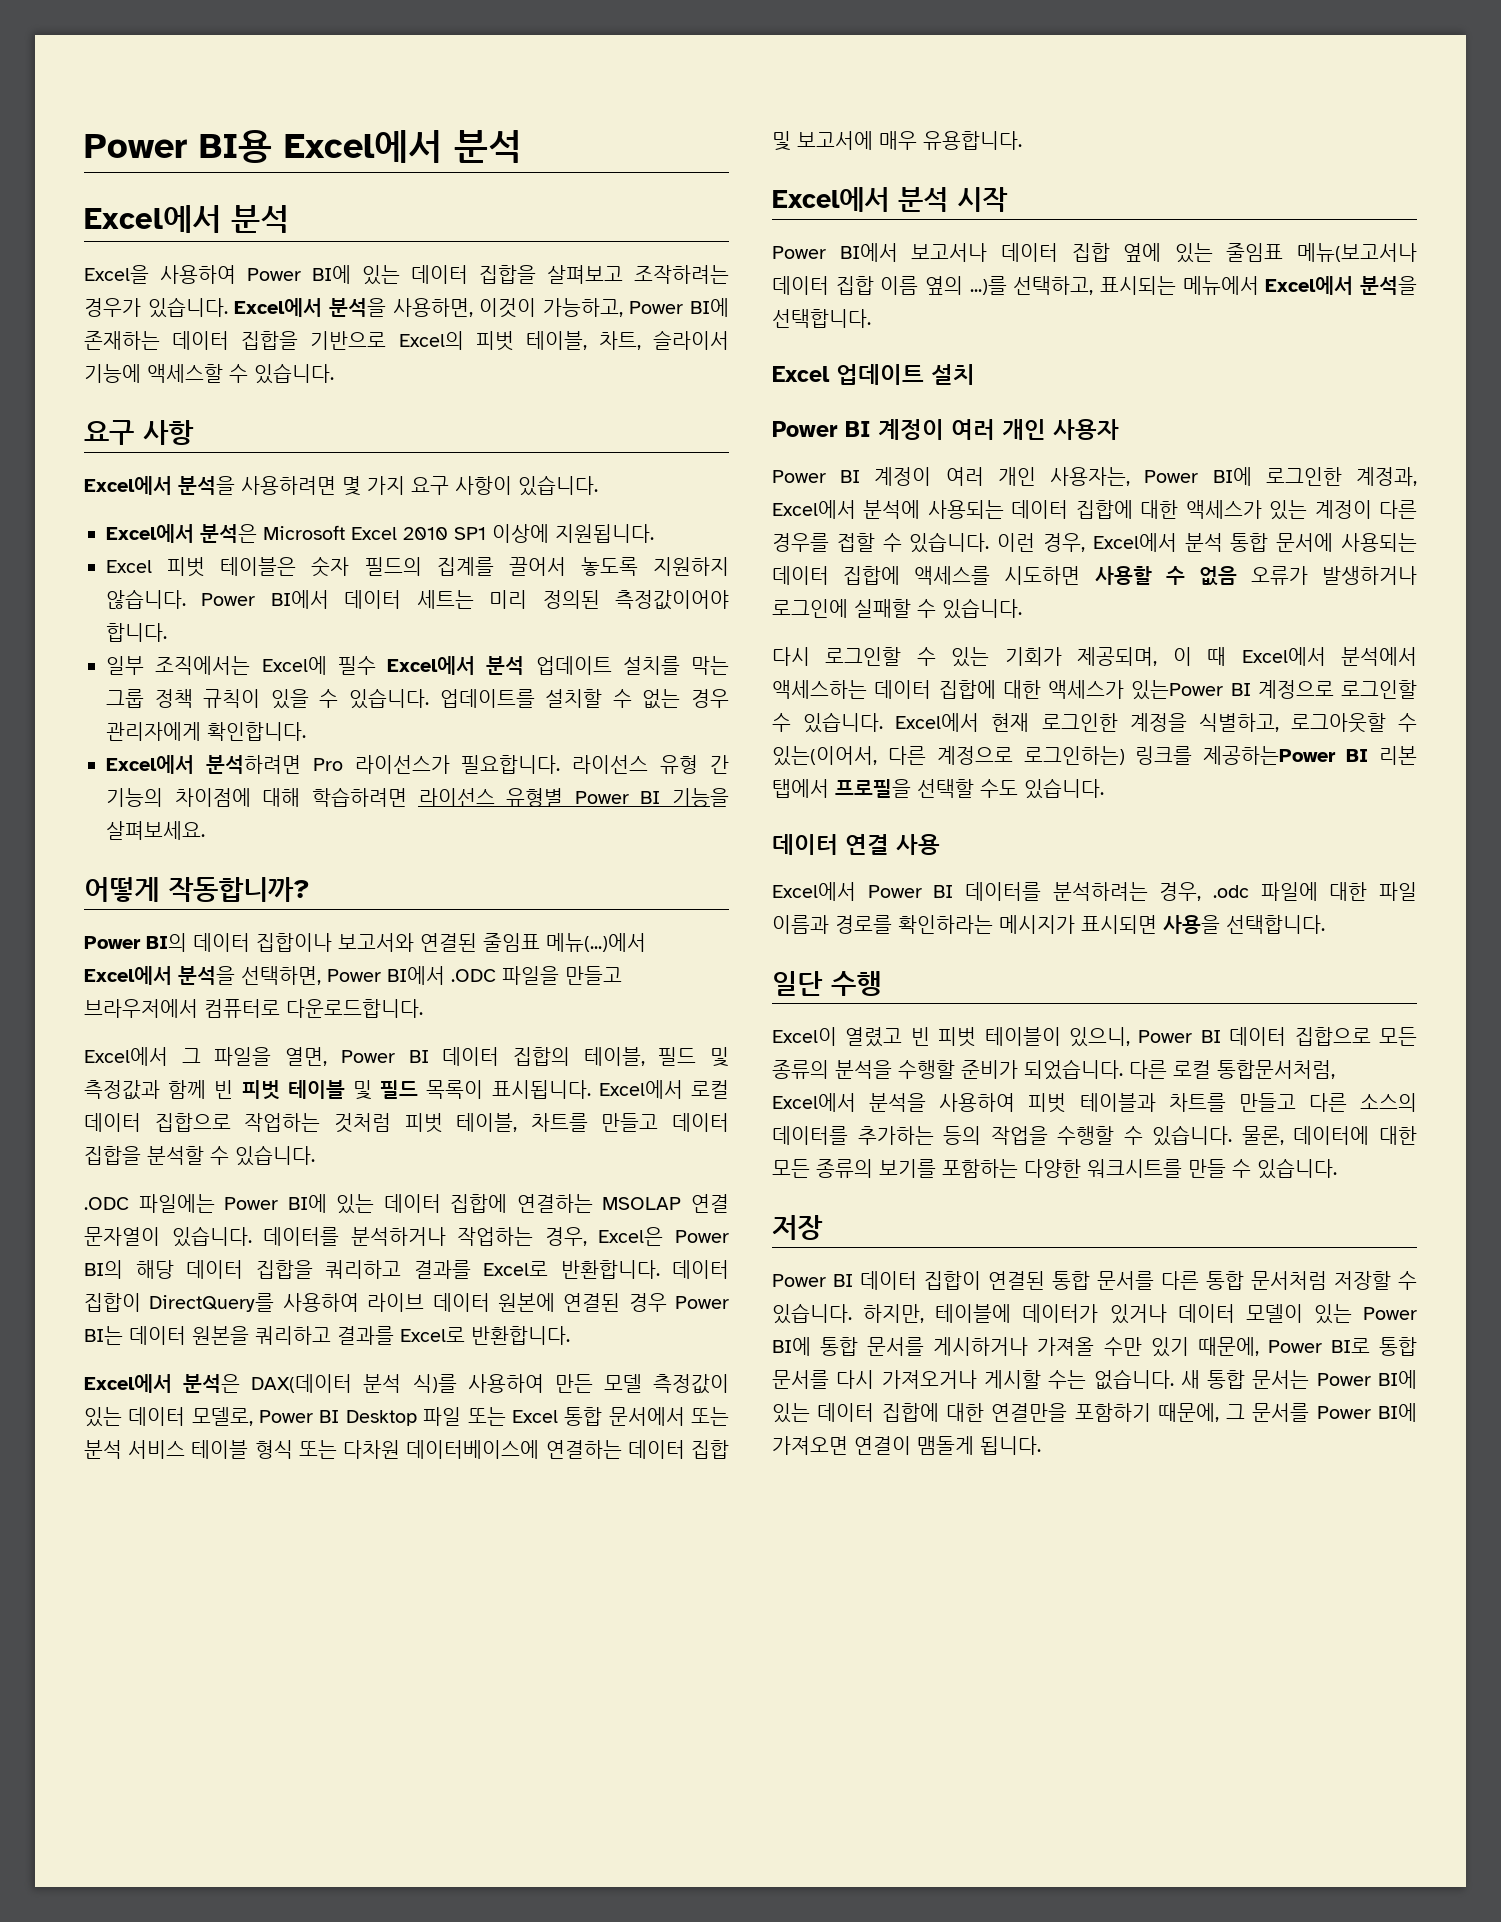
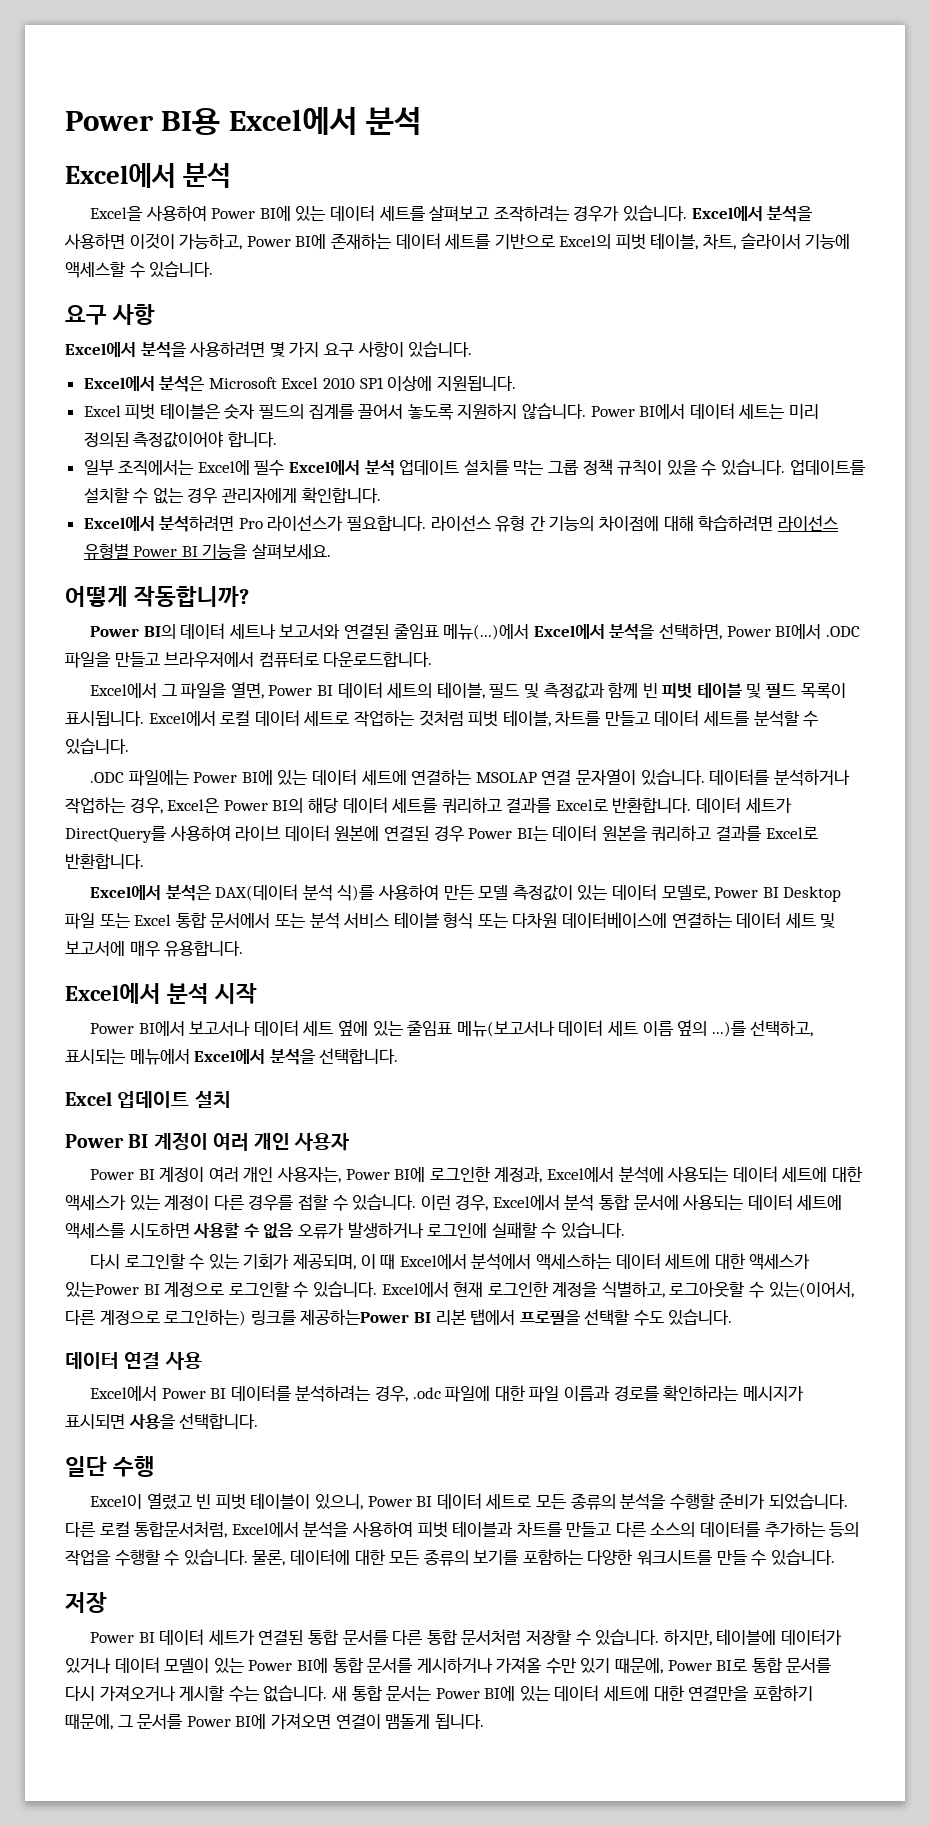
- Excel을 사용하여 Power BI에 있는 데이터 집합을 살펴보고 조작하려는 경우가 있습니다.
+ Excel을 사용하여 Power BI에 있는 데이터 세트를 살펴보고 조작하려는 경우가 있습니다.
- Excel에서 분석을 사용하면, 이것이 가능하고, Power BI에 존재하는 데이터 집합을 기반으로 Excel의 피벗 테이블, 차트, 슬라이서 기능에 액세스할 수 있습니다.
+ Excel에서 분석을 사용하면 이것이 가능하고, Power BI에 존재하는 데이터 세트를 기반으로 Excel의 피벗 테이블, 차트, 슬라이서 기능에 액세스할 수 있습니다.
- Power BI의 데이터 집합이나 보고서와 연결된 줄임표 메뉴(...)에서 Excel에서 분석을 선택하면, Power BI에서 .ODC 파일을 만들고 브라우저에서 컴퓨터로 다운로드합니다.
+ Power BI의 데이터 세트나 보고서와 연결된 줄임표 메뉴(...)에서 Excel에서 분석을 선택하면, Power BI에서 .ODC 파일을 만들고 브라우저에서 컴퓨터로 다운로드합니다.
- Excel에서 그 파일을 열면, Power BI 데이터 집합의 테이블, 필드 및 측정값과 함께 빈 피벗 테이블 및 필드 목록이 표시됩니다.
+ Excel에서 그 파일을 열면, Power BI 데이터 세트의 테이블, 필드 및 측정값과 함께 빈 피벗 테이블 및 필드 목록이 표시됩니다.
- Excel에서 로컬 데이터 집합으로 작업하는 것처럼 피벗 테이블, 차트를 만들고 데이터 집합을 분석할 수 있습니다.
+ Excel에서 로컬 데이터 세트로 작업하는 것처럼 피벗 테이블, 차트를 만들고 데이터 세트를 분석할 수 있습니다.
- .ODC 파일에는 Power BI에 있는 데이터 집합에 연결하는 MSOLAP 연결 문자열이 있습니다.
+ .ODC 파일에는 Power BI에 있는 데이터 세트에 연결하는 MSOLAP 연결 문자열이 있습니다.
- 데이터를 분석하거나 작업하는 경우, Excel은 Power BI의 해당 데이터 집합을 쿼리하고 결과를 Excel로 반환합니다.
+ 데이터를 분석하거나 작업하는 경우, Excel은 Power BI의 해당 데이터 세트를 쿼리하고 결과를 Excel로 반환합니다.
- 데이터 집합이 DirectQuery를 사용하여 라이브 데이터 원본에 연결된 경우 Power BI는 데이터 원본을 쿼리하고 결과를 Excel로 반환합니다.
+ 데이터 세트가 DirectQuery를 사용하여 라이브 데이터 원본에 연결된 경우 Power BI는 데이터 원본을 쿼리하고 결과를 Excel로 반환합니다.
- Excel에서 분석은 DAX(데이터 분석 식)를 사용하여 만든 모델 측정값이 있는 데이터 모델로, Power BI Desktop 파일 또는 Excel 통합 문서에서 또는 분석 서비스 테이블 형식 또는 다차원 데이터베이스에 연결하는 데이터 집합 및 보고서에 매우 유용합니다.
+ Excel에서 분석은 DAX(데이터 분석 식)를 사용하여 만든 모델 측정값이 있는 데이터 모델로, Power BI Desktop 파일 또는 Excel 통합 문서에서 또는 분석 서비스 테이블 형식 또는 다차원 데이터베이스에 연결하는 데이터 세트 및 보고서에 매우 유용합니다.
- Power BI에서 보고서나 데이터 집합 옆에 있는 줄임표 메뉴(보고서나 데이터 집합 이름 옆의 ...)를 선택하고, 표시되는 메뉴에서 Excel에서 분석을 선택합니다.
+ Power BI에서 보고서나 데이터 세트 옆에 있는 줄임표 메뉴(보고서나 데이터 세트 이름 옆의 ...)를 선택하고, 표시되는 메뉴에서 Excel에서 분석을 선택합니다.
- Power BI 계정이 여러 개인 사용자는, Power BI에 로그인한 계정과, Excel에서 분석에 사용되는 데이터 집합에 대한 액세스가 있는 계정이 다른 경우를 접할 수 있습니다.
+ Power BI 계정이 여러 개인 사용자는, Power BI에 로그인한 계정과, Excel에서 분석에 사용되는 데이터 세트에 대한 액세스가 있는 계정이 다른 경우를 접할 수 있습니다.
- 이런 경우, Excel에서 분석 통합 문서에 사용되는 데이터 집합에 액세스를 시도하면 사용할 수 없음 오류가 발생하거나 로그인에 실패할 수 있습니다.
+ 이런 경우, Excel에서 분석 통합 문서에 사용되는 데이터 세트에 액세스를 시도하면 사용할 수 없음 오류가 발생하거나 로그인에 실패할 수 있습니다.
- 다시 로그인할 수 있는 기회가 제공되며, 이 때 Excel에서 분석에서 액세스하는 데이터 집합에 대한 액세스가 있는Power BI 계정으로 로그인할 수 있습니다.
+ 다시 로그인할 수 있는 기회가 제공되며, 이 때 Excel에서 분석에서 액세스하는 데이터 세트에 대한 액세스가 있는Power BI 계정으로 로그인할 수 있습니다.
- Excel이 열렸고 빈 피벗 테이블이 있으니, Power BI 데이터 집합으로 모든 종류의 분석을 수행할 준비가 되었습니다.
+ Excel이 열렸고 빈 피벗 테이블이 있으니, Power BI 데이터 세트로 모든 종류의 분석을 수행할 준비가 되었습니다.
- Power BI 데이터 집합이 연결된 통합 문서를 다른 통합 문서처럼 저장할 수 있습니다.
+ Power BI 데이터 세트가 연결된 통합 문서를 다른 통합 문서처럼 저장할 수 있습니다.
- 새 통합 문서는 Power BI에 있는 데이터 집합에 대한 연결만을 포함하기 때문에, 그 문서를 Power BI에 가져오면 연결이 맴돌게 됩니다.
+ 새 통합 문서는 Power BI에 있는 데이터 세트에 대한 연결만을 포함하기 때문에, 그 문서를 Power BI에 가져오면 연결이 맴돌게 됩니다.

